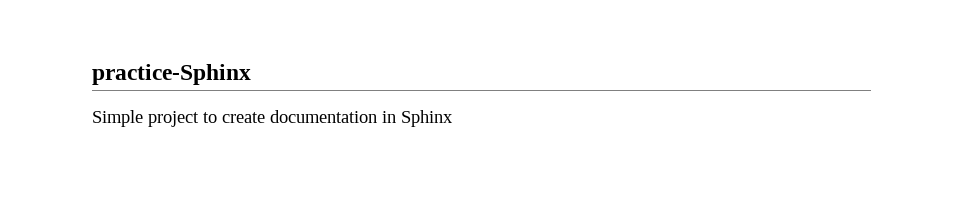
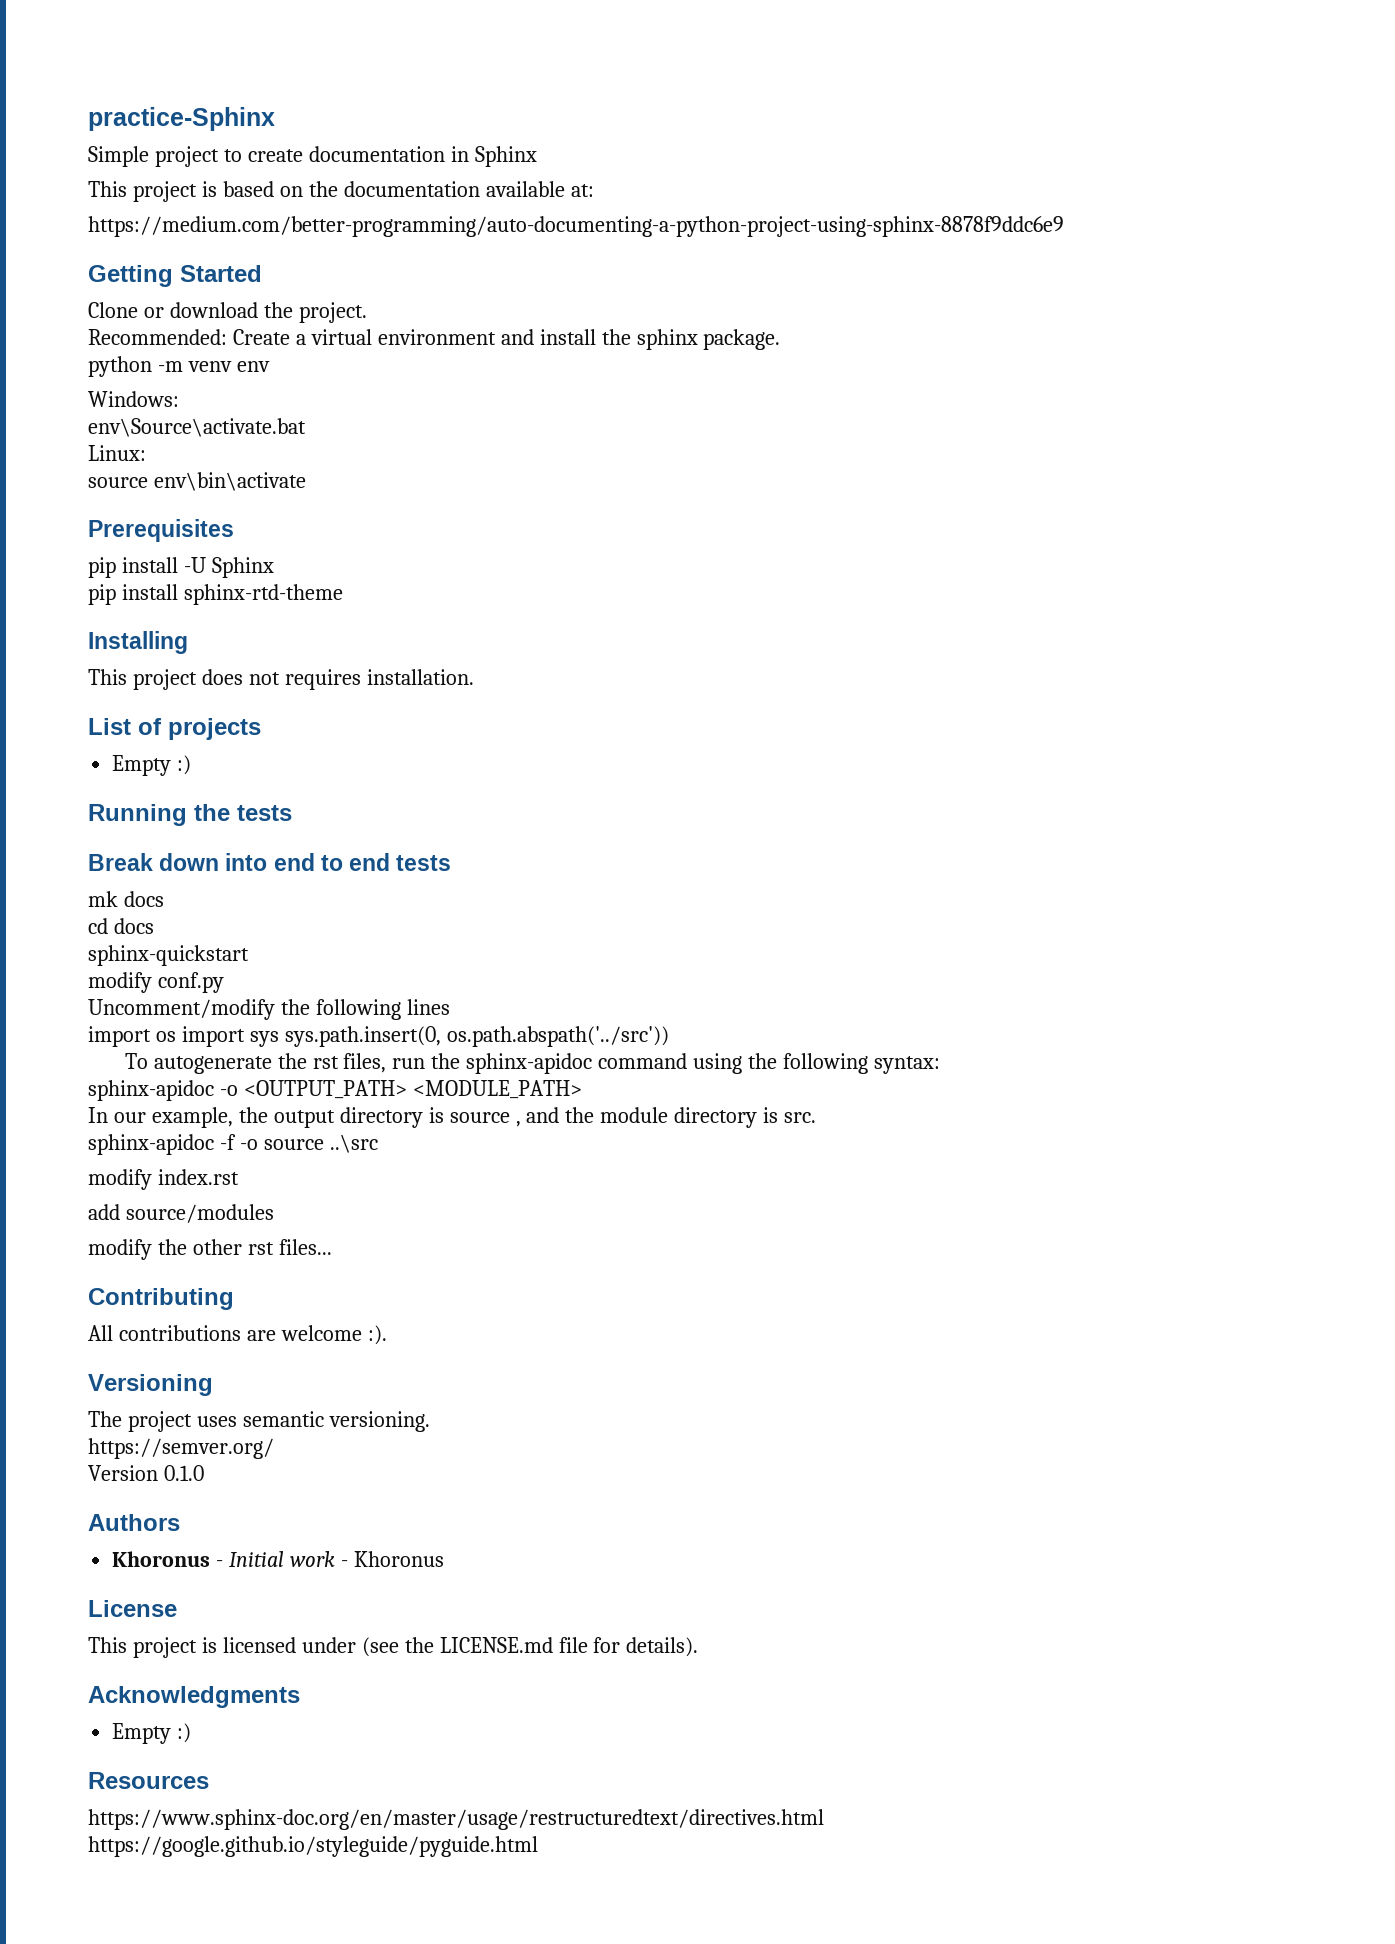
+ This project is based on the documentation available at:
+ https://medium.com/better-programming/auto-documenting-a-python-project-using-sphinx-8878f9ddc6e9
+ Getting Started
+ Clone or download the project.
+ Recommended: Create a virtual environment and install the sphinx package.
+ python -m venv env
+ Windows:
+ env\Source\activate.bat
+ Linux:
+ source env\bin\activate
+ Prerequisites
+ pip install -U Sphinx
+ pip install sphinx-rtd-theme
+ Installing
+ This project does not requires installation.
+ List of projects
+ Empty :)
+ Running the tests
+ Break down into end to end tests
+ mk docs
+ cd docs
+ sphinx-quickstart
+ modify conf.py
+ Uncomment/modify the following lines
+ import os import sys sys.path.insert(0, os.path.abspath('../src'))
+ To autogenerate the rst files, run the sphinx-apidoc command using the following syntax:
+ sphinx-apidoc -o <OUTPUT_PATH> <MODULE_PATH>
+ In our example, the output directory is source , and the module directory is src.
+ sphinx-apidoc -f -o source ..\src
+ modify index.rst
+ add source/modules
+ modify the other rst files...
+ Contributing
+ All contributions are welcome :).
+ Versioning
+ The project uses semantic versioning.
+ https://semver.org/
+ Version 0.1.0
+ Authors
+ Khoronus - Initial work - Khoronus
+ License
+ This project is licensed under (see the LICENSE.md file for details).
+ Acknowledgments
+ Empty :)
+ Resources
+ https://www.sphinx-doc.org/en/master/usage/restructuredtext/directives.html
+ https://google.github.io/styleguide/pyguide.html

